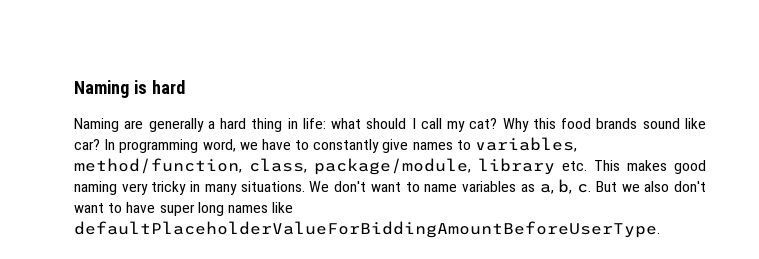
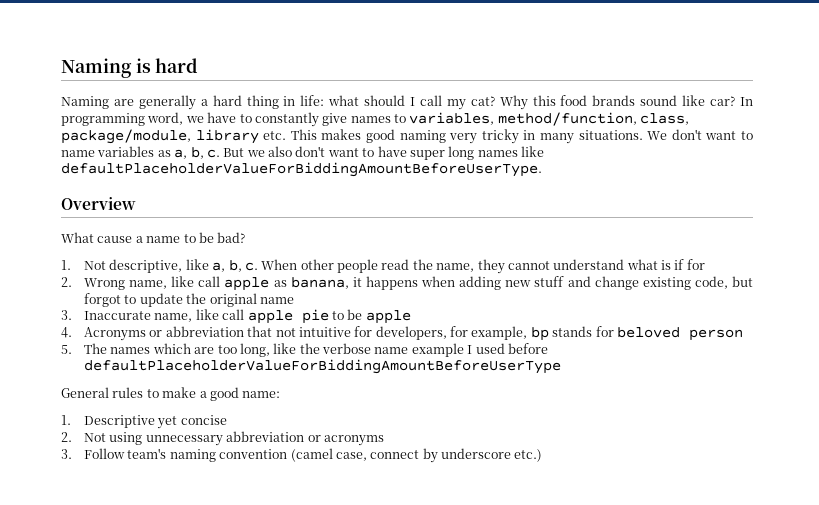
+ Overview
+ What cause a name to be bad?
+ 1. Not descriptive, like a, b, c. When other people read the name, they cannot understand what is if for
+ 2. Wrong name, like call apple as banana, it happens when adding new stuff and change existing code, but forgot to update the original name
+ 3. Inaccurate name, like call apple pie to be apple
+ 4. Acronyms or abbreviation that not intuitive for developers, for example, bp stands for beloved person
+ 5. The names which are too long, like the verbose name example I used before defaultPlaceholderValueForBiddingAmountBeforeUserType
+ General rules to make a good name:
+ 1. Descriptive yet concise
+ 2. Not using unnecessary abbreviation or acronyms
+ 3. Follow team's naming convention (camel case, connect by underscore etc.)

